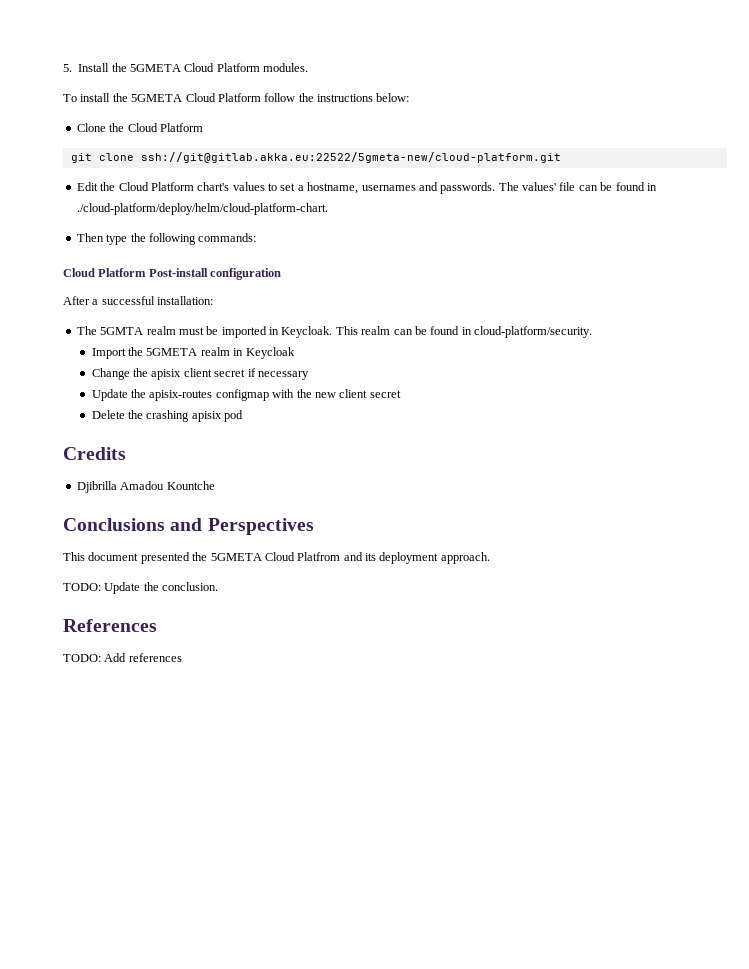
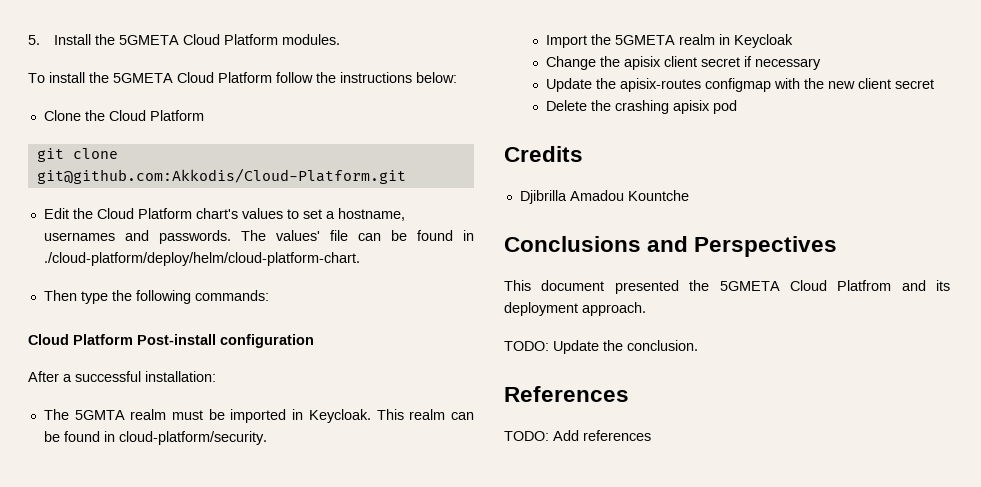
- git clone ssh://git@gitlab.akka.eu:22522/5gmeta-new/cloud-platform.git
+ git clone git@github.com:Akkodis/Cloud-Platform.git

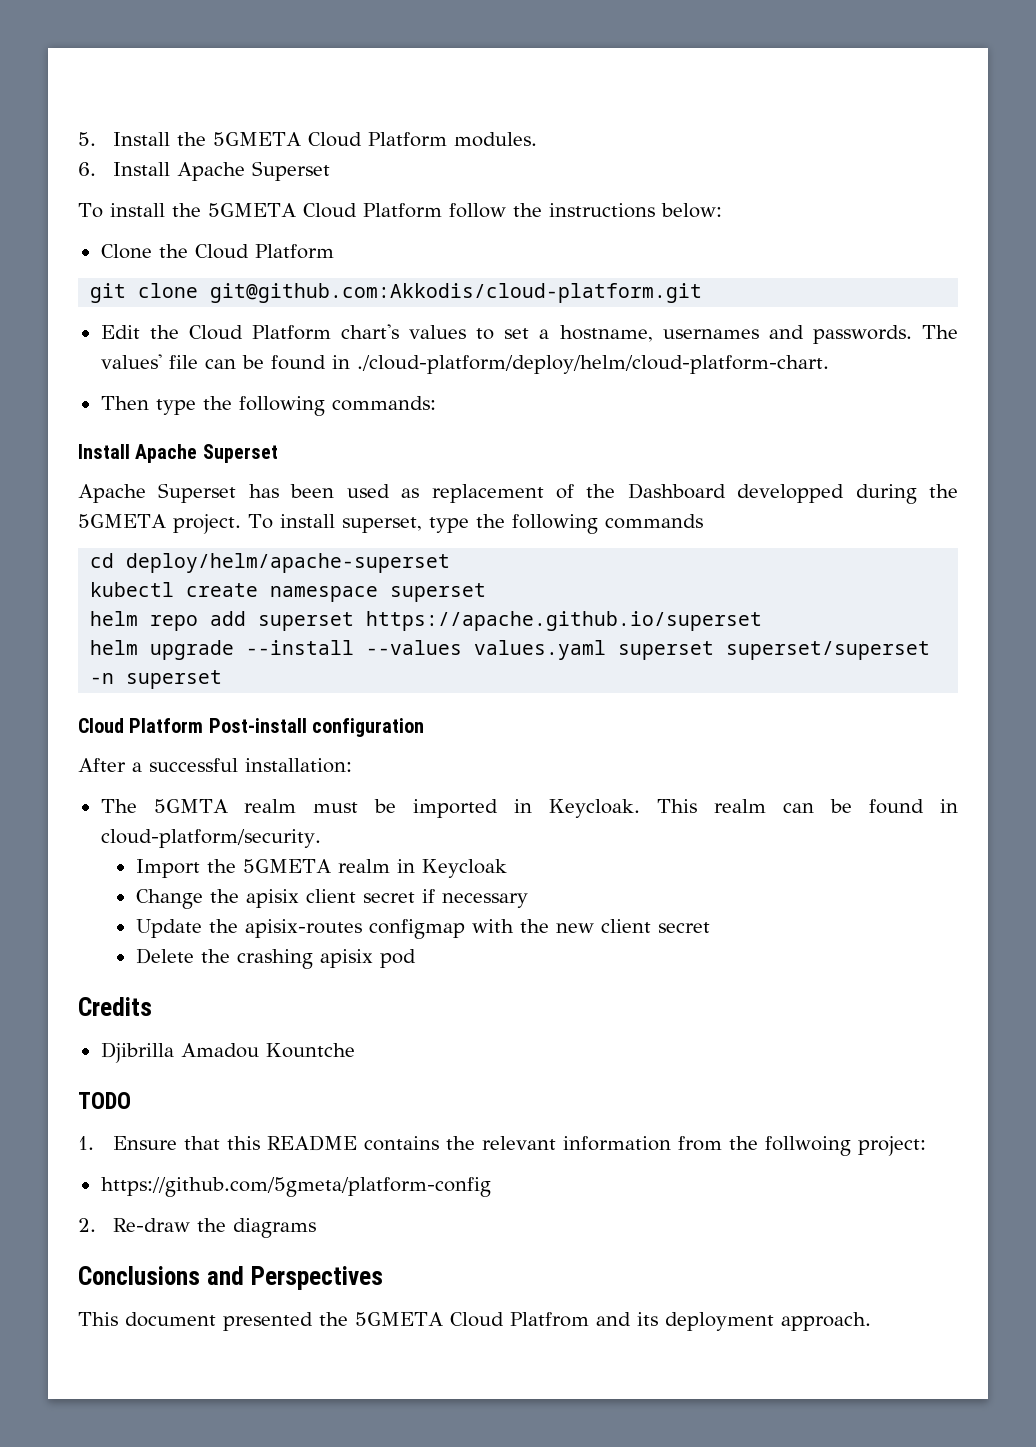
+ 6. Install Apache Superset
- git clone git@github.com:Akkodis/Cloud-Platform.git
+ git clone git@github.com:Akkodis/cloud-platform.git
  Then type the following commands:
+ Install Apache Superset
+ Apache Superset has been used as replacement of the Dashboard developped during the 5GMETA project. To install superset, type the following commands
+ cd deploy/helm/apache-superset
+ kubectl create namespace superset
+ helm repo add superset https://apache.github.io/superset
+ helm upgrade --install --values values.yaml superset superset/superset -n superset
+ TODO
+ 1. Ensure that this README contains the relevant information from the follwoing project:
+ https://github.com/5gmeta/platform-config
+ 2. Re-draw the diagrams
- TODO: Update the conclusion.
- References
- TODO: Add references

